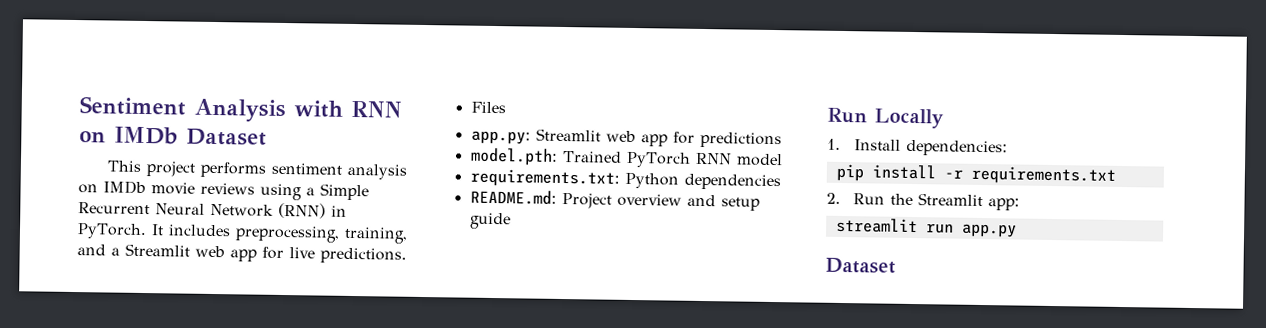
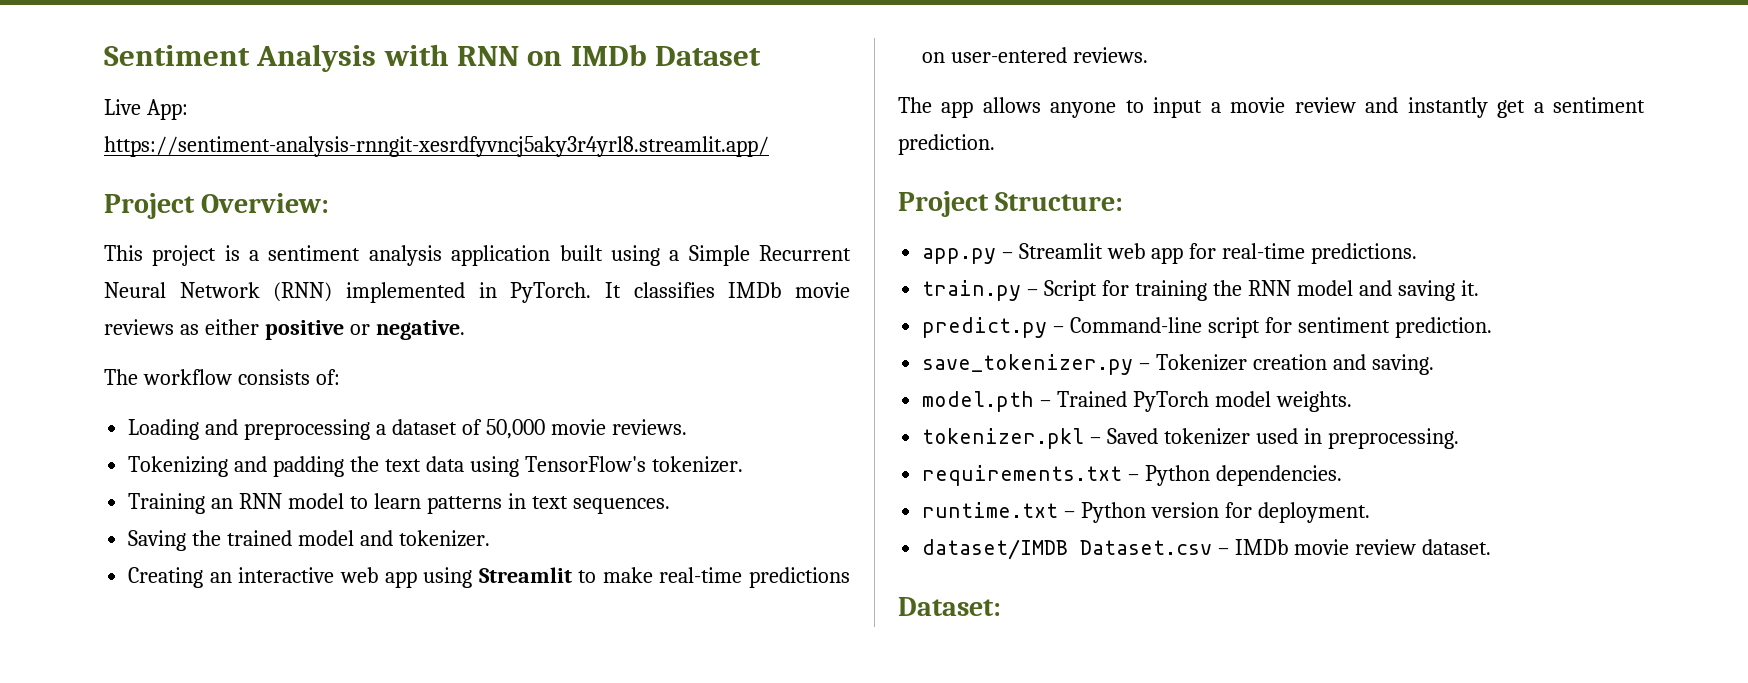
- This project performs sentiment analysis on IMDb movie reviews using a Simple Recurrent Neural Network (RNN) in PyTorch.
+ Live App: https://sentiment-analysis-rnngit-xesrdfyvncj5aky3r4yrl8.streamlit.app/
+ Project Overview:
+ This project is a sentiment analysis application built using a Simple Recurrent Neural Network (RNN) implemented in PyTorch.
- It includes preprocessing, training, and a Streamlit web app for live predictions.
+ It classifies IMDb movie reviews as either positive or negative.
+ The workflow consists of:
+ Loading and preprocessing a dataset of 50,000 movie reviews.
+ Tokenizing and padding the text data using TensorFlow's tokenizer.
+ Training an RNN model to learn patterns in text sequences.
+ Saving the trained model and tokenizer.
+ Creating an interactive web app using Streamlit to make real-time predictions on user-entered reviews.
+ The app allows anyone to input a movie review and instantly get a sentiment prediction.
+ Project Structure:
+ app.py – Streamlit web app for real-time predictions.
- Files
- app.py: Streamlit web app for predictions
- model.pth: Trained PyTorch RNN model
- requirements.txt: Python dependencies
- README.md: Project overview and setup guide
- Run Locally
- 1. Install dependencies:
- pip install -r requirements.txt
- 2. Run the Streamlit app:
- streamlit run app.py
- Dataset
+ train.py – Script for training the RNN model and saving it.
+ predict.py – Command-line script for sentiment prediction.
+ save_tokenizer.py – Tokenizer creation and saving.
+ model.pth – Trained PyTorch model weights.
+ tokenizer.pkl – Saved tokenizer used in preprocessing.
+ requirements.txt – Python dependencies.
+ runtime.txt – Python version for deployment.
+ dataset/IMDB Dataset.csv – IMDb movie review dataset.
+ Dataset:

